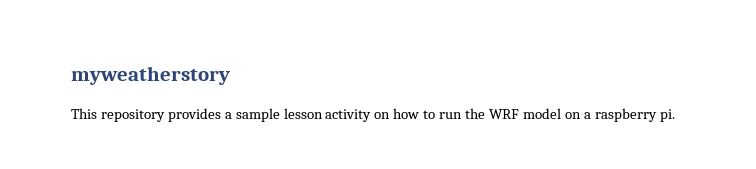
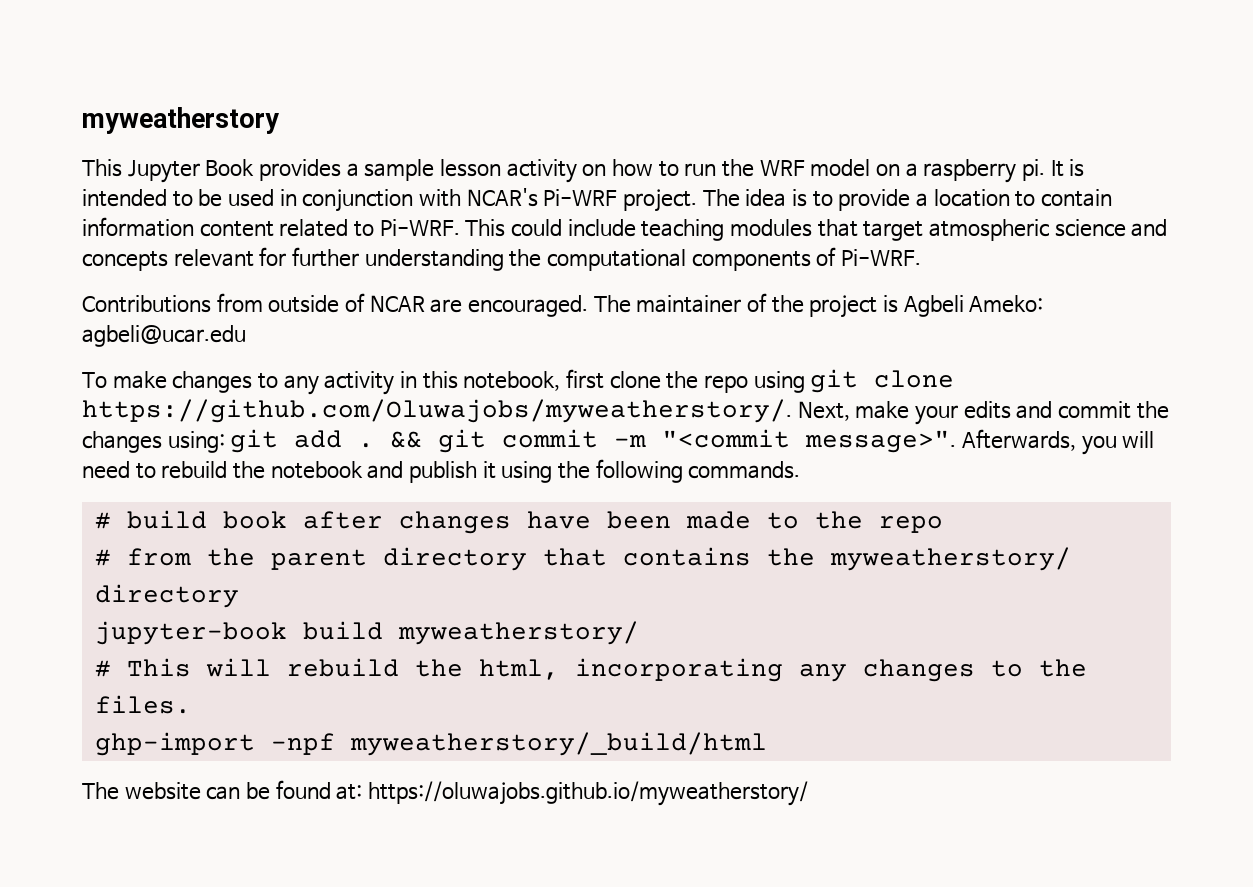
- This repository provides a sample lesson activity on how to run the WRF model on a raspberry pi.
+ This Jupyter Book provides a sample lesson activity on how to run the WRF model on a raspberry pi.
+ It is intended to be used in conjunction with NCAR's Pi-WRF project. The idea is to provide a location to contain information content related to Pi-WRF. This could include teaching modules that target atmospheric science and concepts relevant for further understanding the computational components of Pi-WRF.
+ Contributions from outside of NCAR are encouraged. The maintainer of the project is Agbeli Ameko: agbeli@ucar.edu
+ To make changes to any activity in this notebook, first clone the repo using git clone https://github.com/Oluwajobs/myweatherstory/. Next, make your edits and commit the changes using: git add . && git commit -m "<commit message>". Afterwards, you will need to rebuild the notebook and publish it using the following commands.
+ # build book after changes have been made to the repo
+ # from the parent directory that contains the myweatherstory/ directory
+ jupyter-book build myweatherstory/
+ # This will rebuild the html, incorporating any changes to the files.
+ ghp-import -npf myweatherstory/_build/html
+ The website can be found at: https://oluwajobs.github.io/myweatherstory/

